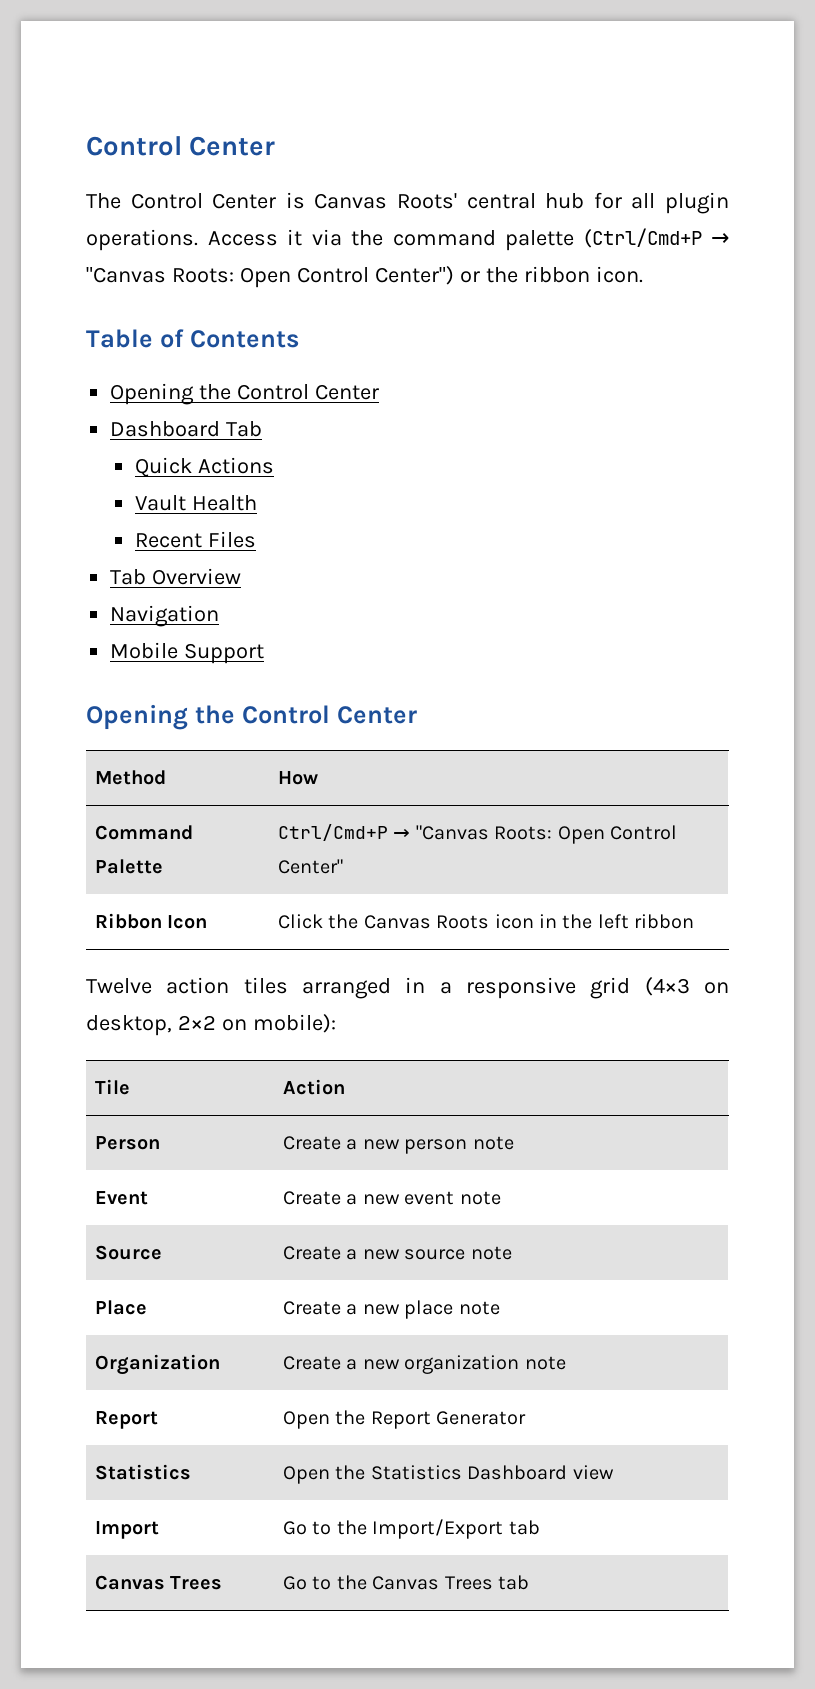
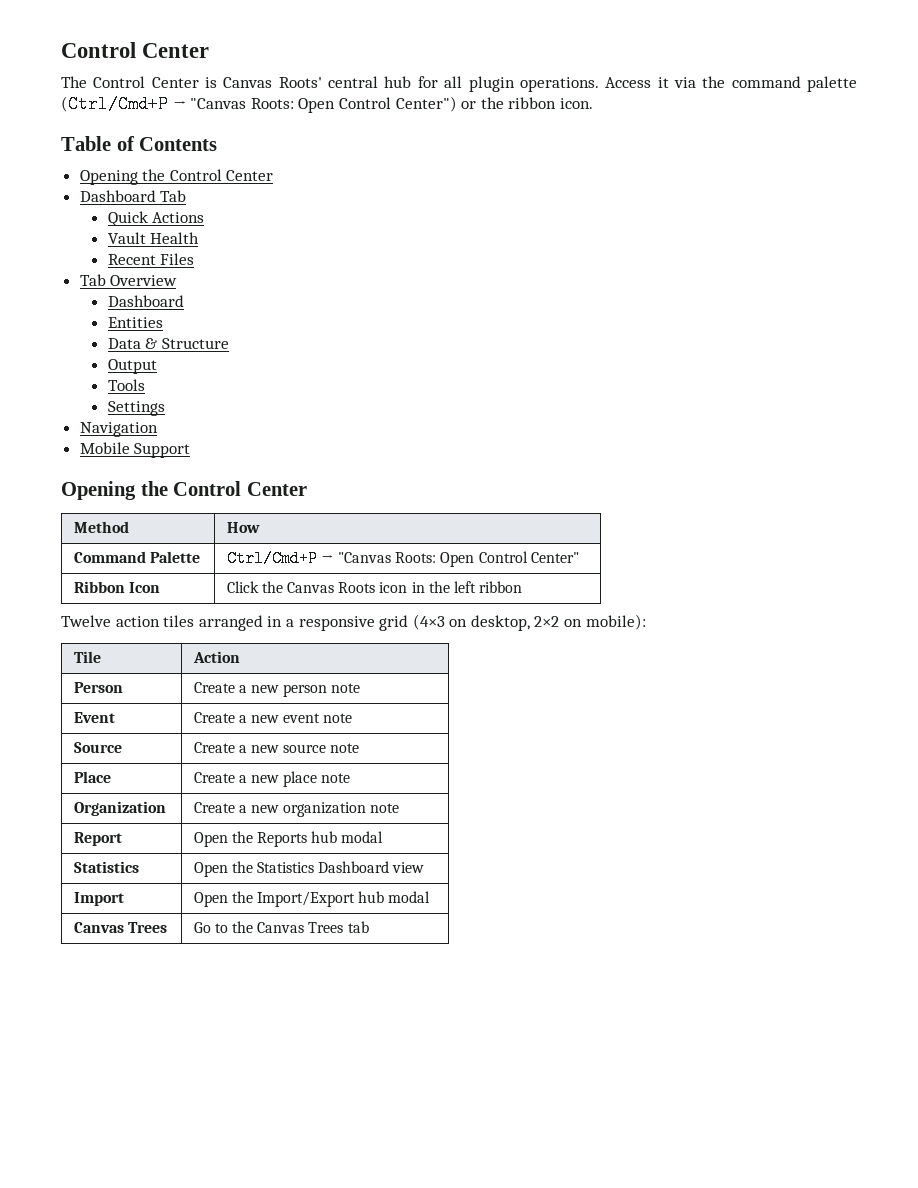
  Tab Overview
+ Dashboard
+ Entities
+ Data & Structure
+ Output
+ Tools
+ Settings
- Report | Open the Report Generator
+ Report | Open the Reports hub modal
- Import | Go to the Import/Export tab
+ Import | Open the Import/Export hub modal

